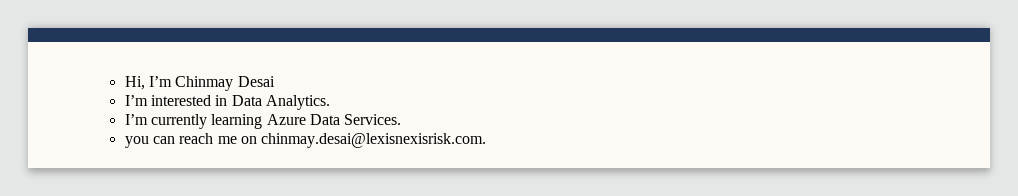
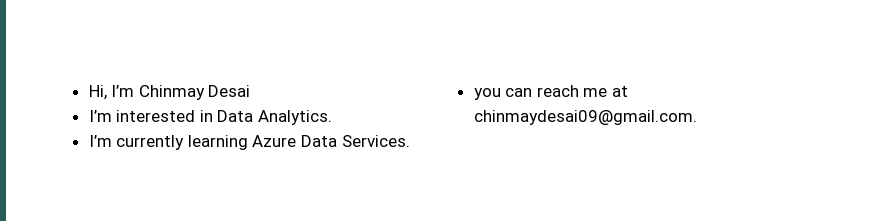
- you can reach me on chinmay.desai@lexisnexisrisk.com.
+ you can reach me at chinmaydesai09@gmail.com.

